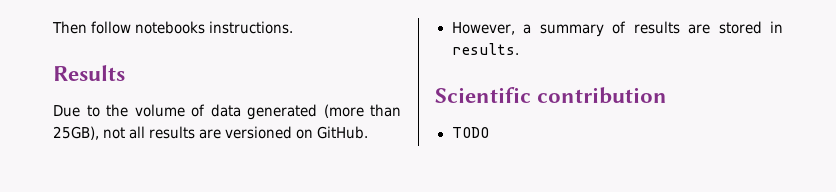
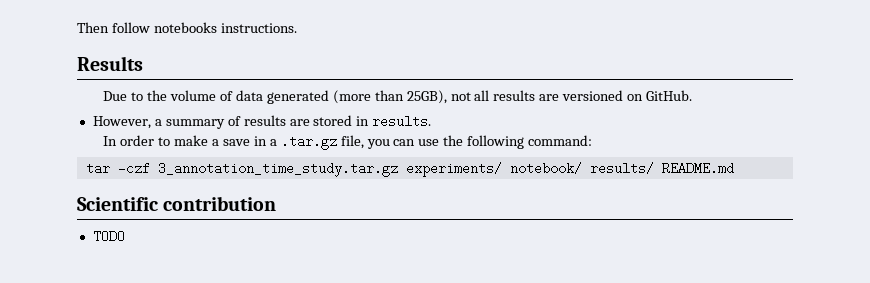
+ In order to make a save in a .tar.gz file, you can use the following command:
+ tar -czf 3_annotation_time_study.tar.gz experiments/ notebook/ results/ README.md

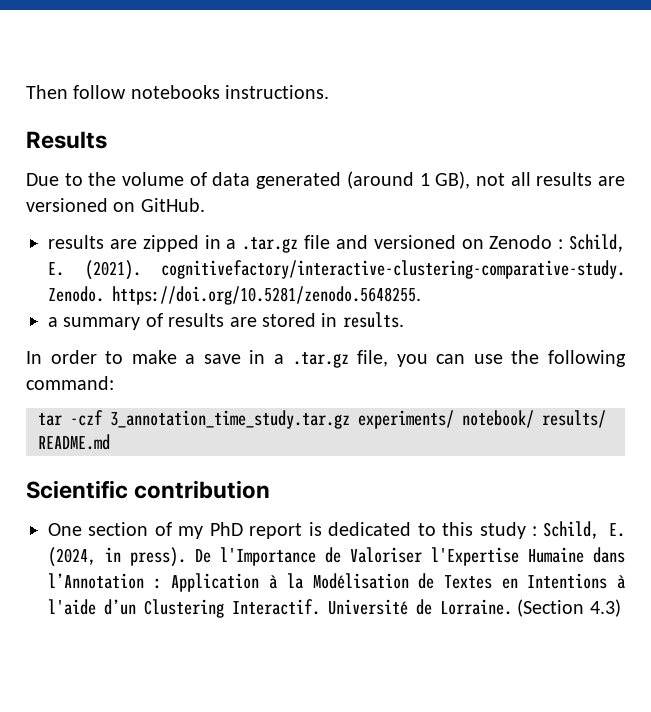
- Due to the volume of data generated (more than 25GB), not all results are versioned on GitHub.
+ Due to the volume of data generated (around 1 GB), not all results are versioned on GitHub.
- However, a summary of results are stored in results.
+ results are zipped in a .tar.gz file and versioned on Zenodo : Schild, E. (2021). cognitivefactory/interactive-clustering-comparative-study. Zenodo. https://doi.org/10.5281/zenodo.5648255.
+ a summary of results are stored in results.
- TODO
+ One section of my PhD report is dedicated to this study : Schild, E. (2024, in press). De l'Importance de Valoriser l'Expertise Humaine dans l’Annotation : Application à la Modélisation de Textes en Intentions à l'aide d’un Clustering Interactif. Université de Lorraine. (Section 4.3)

